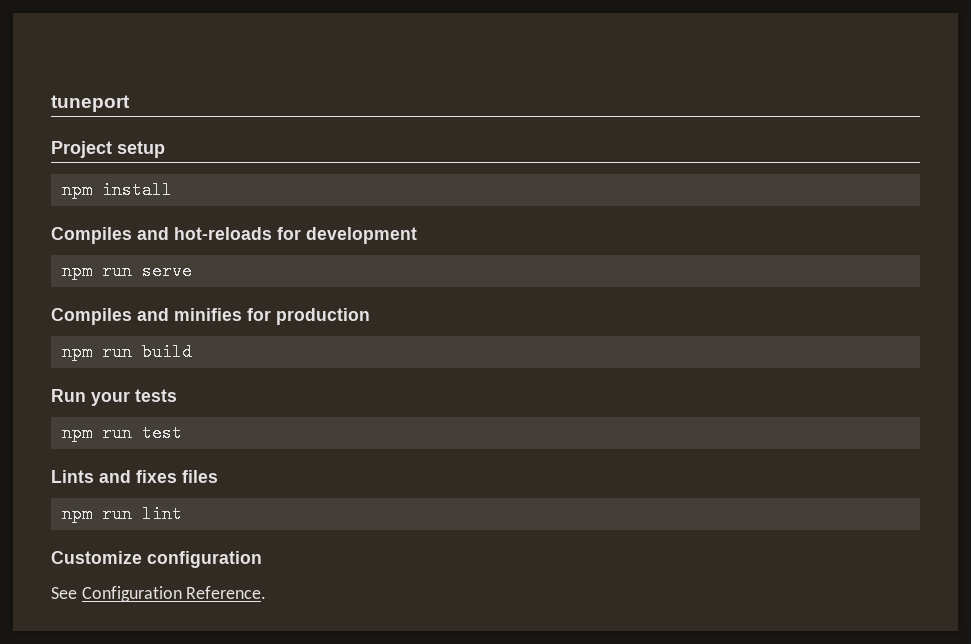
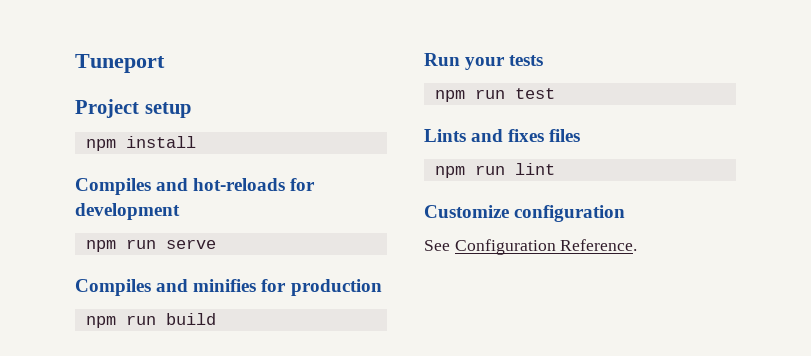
- tuneport
+ Tuneport

